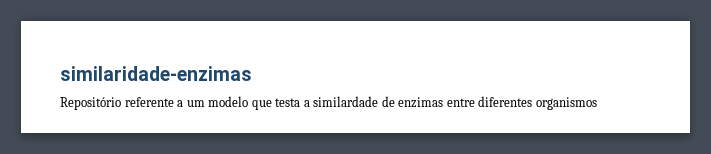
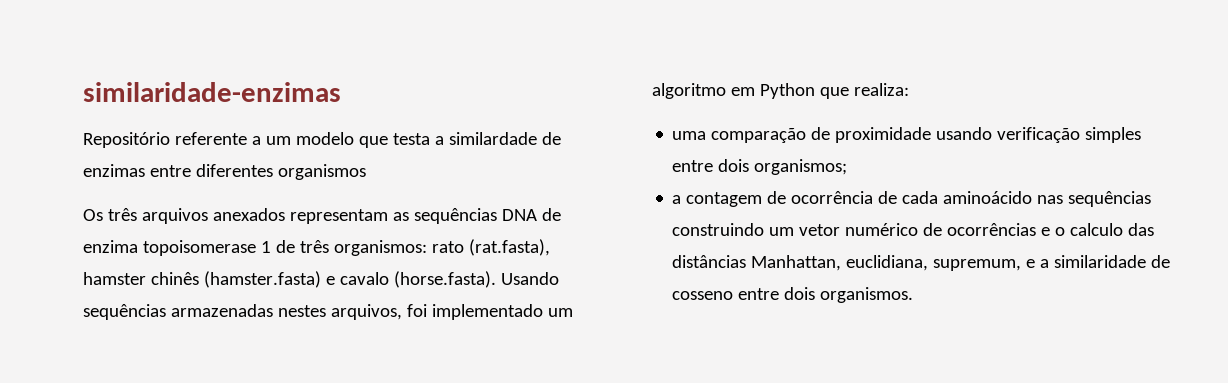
+ Os três arquivos anexados representam as sequências DNA de enzima topoisomerase 1 de três organismos: rato (rat.fasta), hamster chinês (hamster.fasta) e cavalo (horse.fasta). Usando sequências armazenadas nestes arquivos, foi implementado um algoritmo em Python que realiza:
+ uma comparação de proximidade usando verificação simples entre dois organismos;
+ a contagem de ocorrência de cada aminoácido nas sequências construindo um vetor numérico de ocorrências e o calculo das distâncias Manhattan, euclidiana, supremum, e a similaridade de cosseno entre dois organismos.

